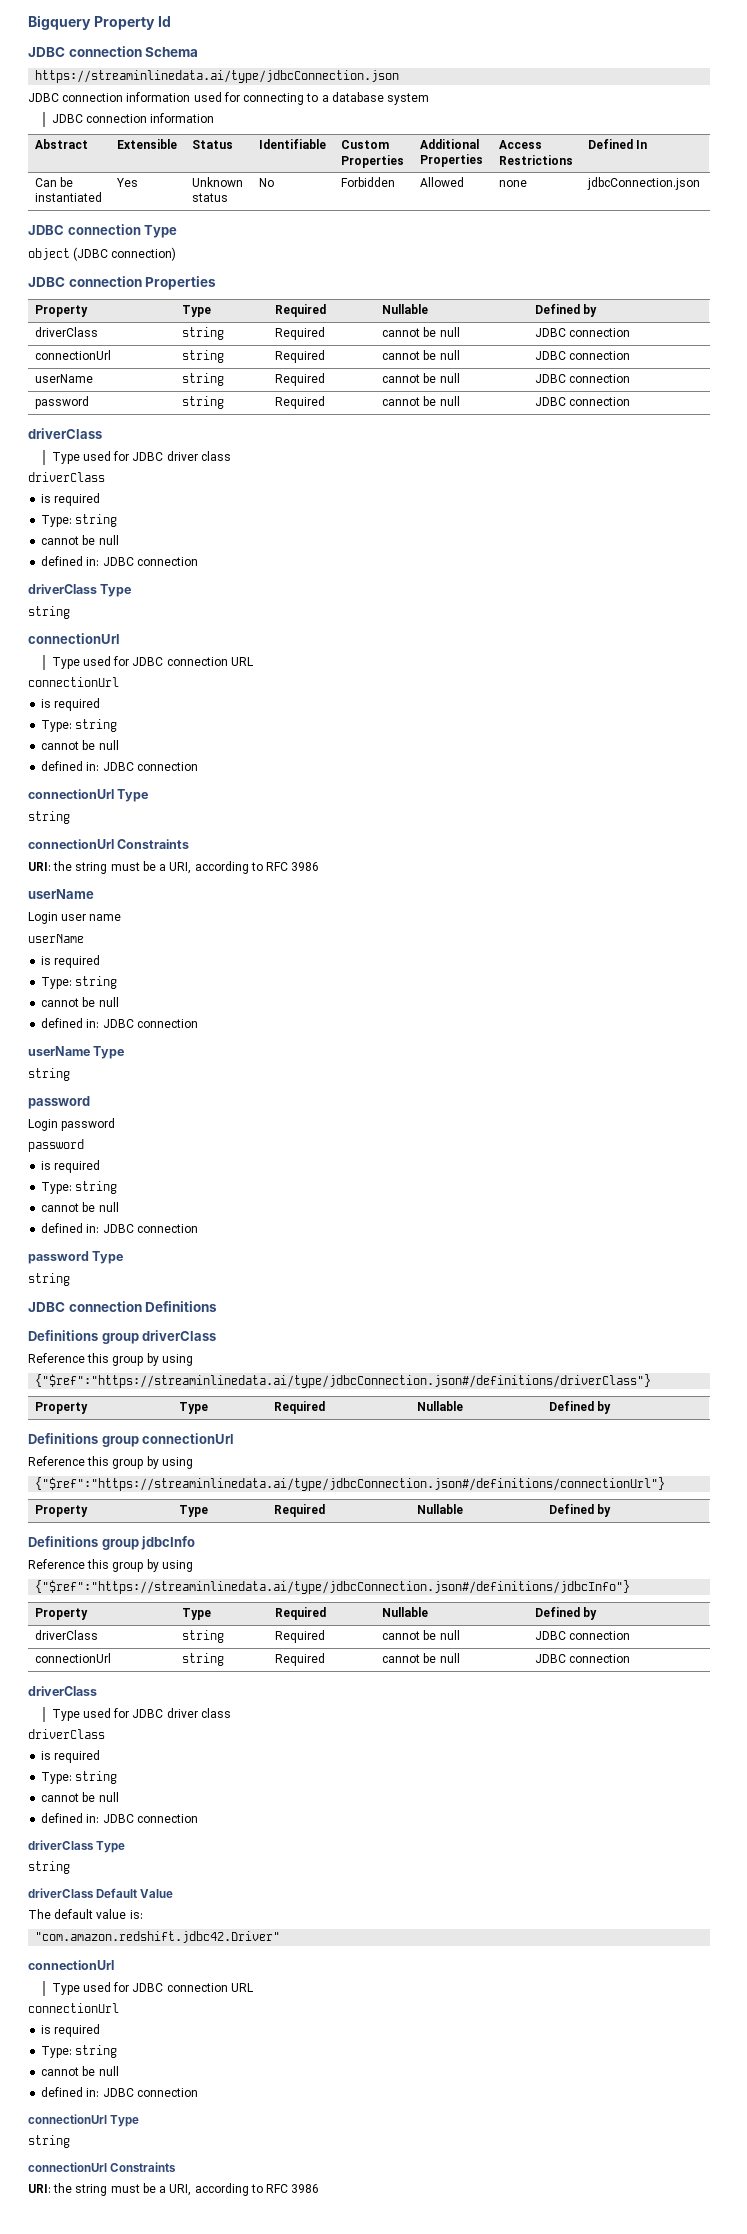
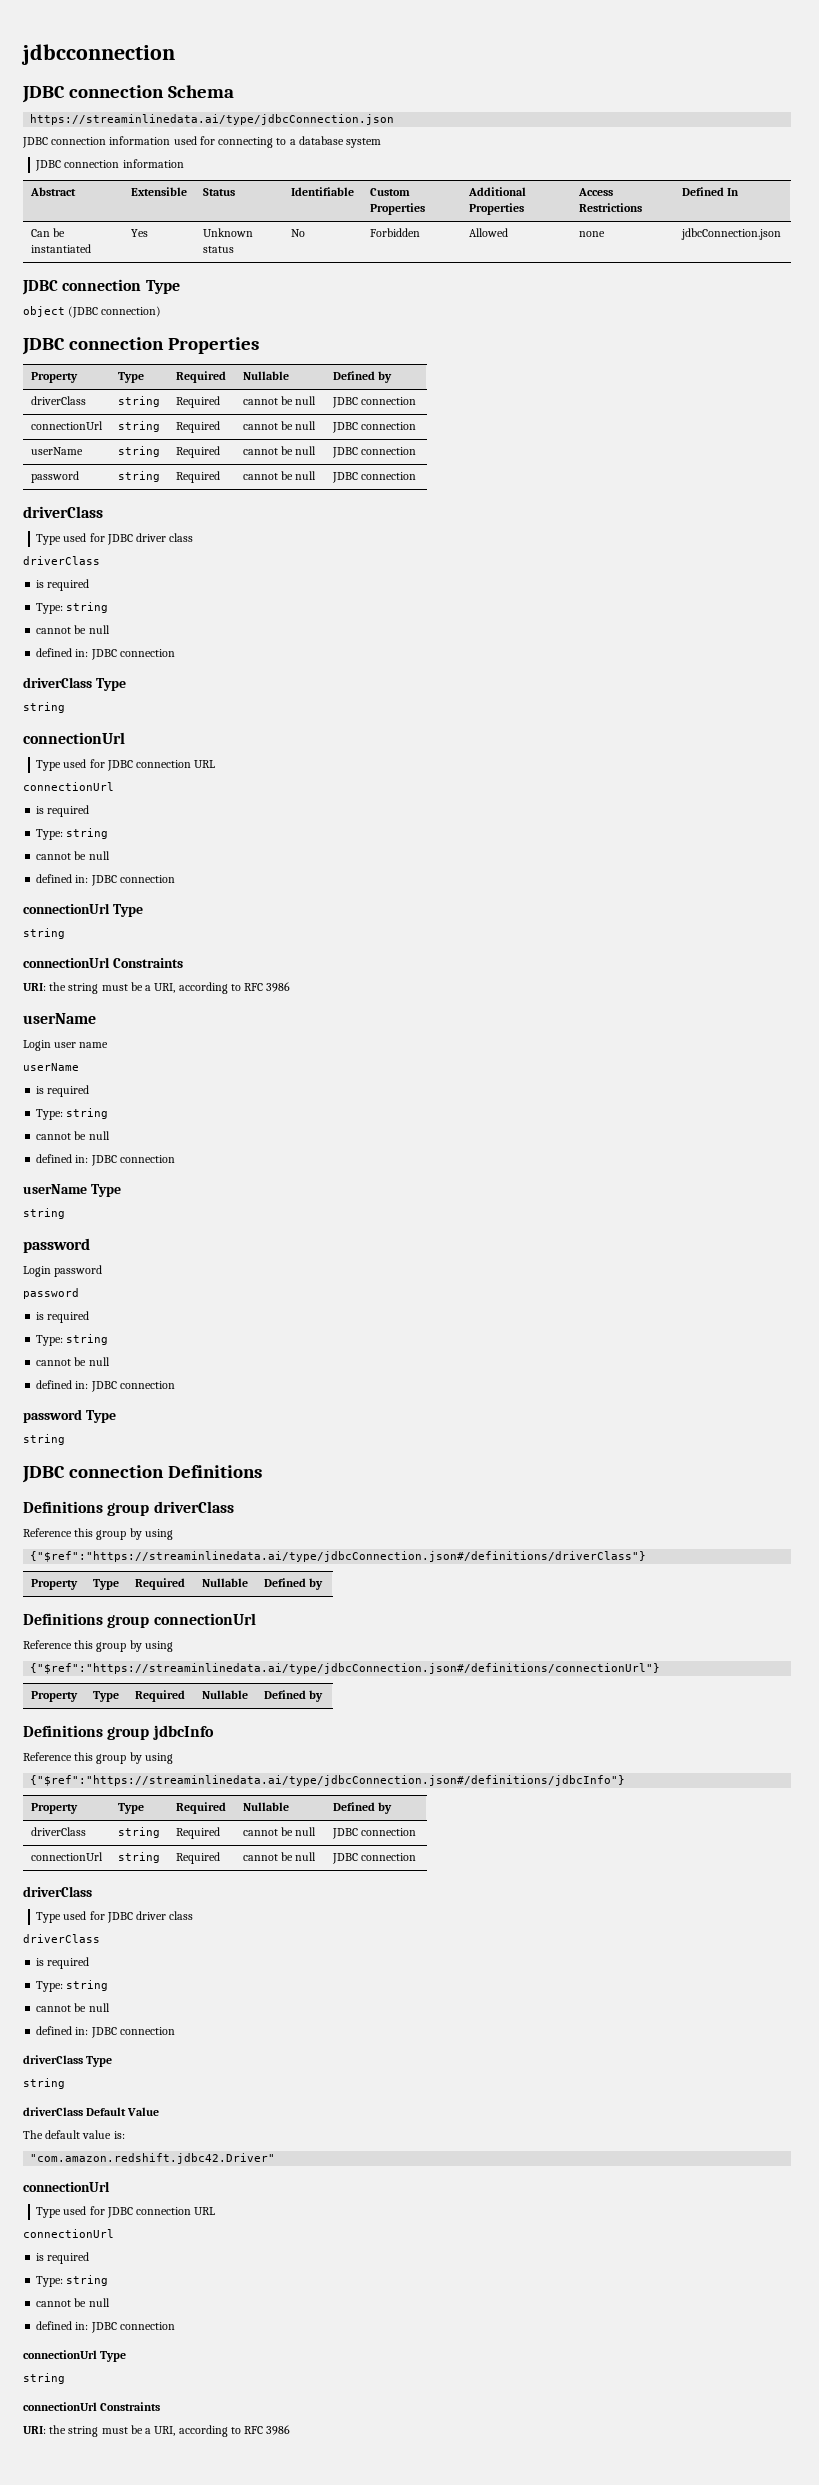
- Bigquery Property Id
+ jdbcconnection

